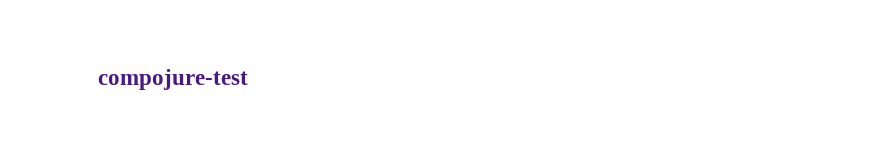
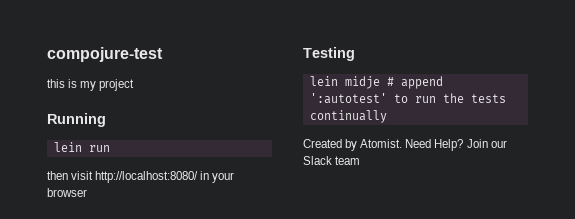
+ this is my project
+ Running
+ lein run
+ then visit http://localhost:8080/ in your browser
+ Testing
+ lein midje # append ':autotest' to run the tests continually
+ Created by Atomist. Need Help? Join our Slack team

